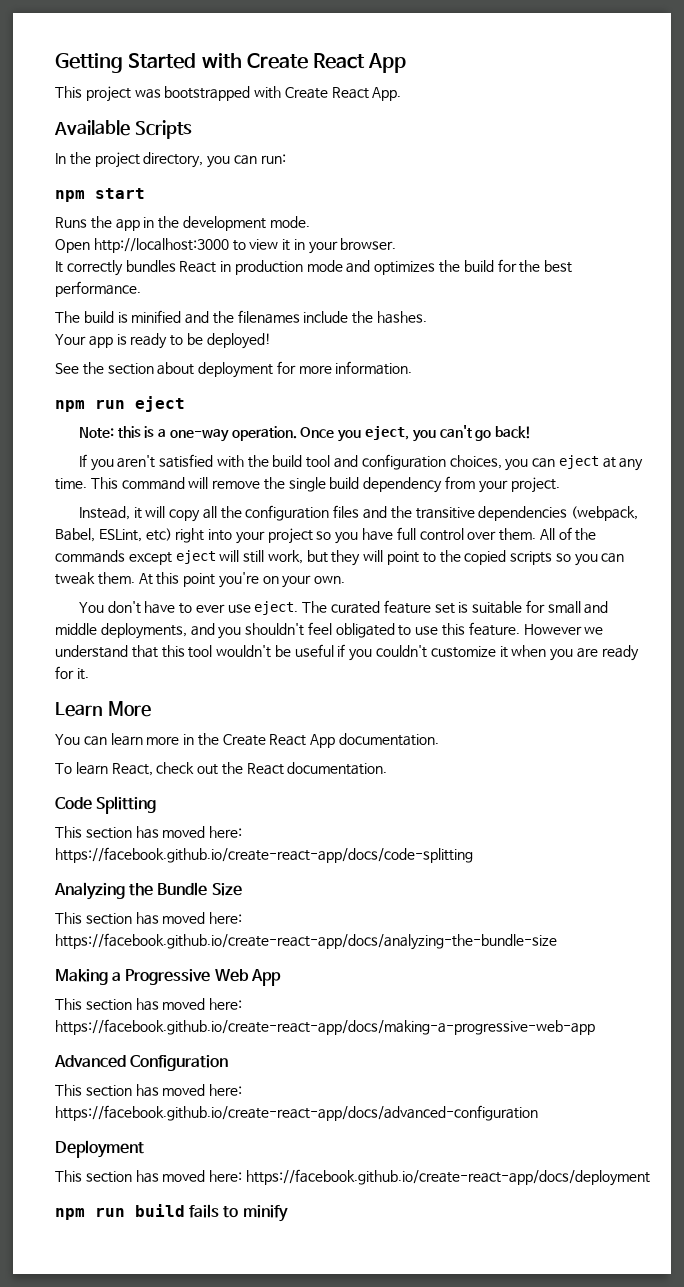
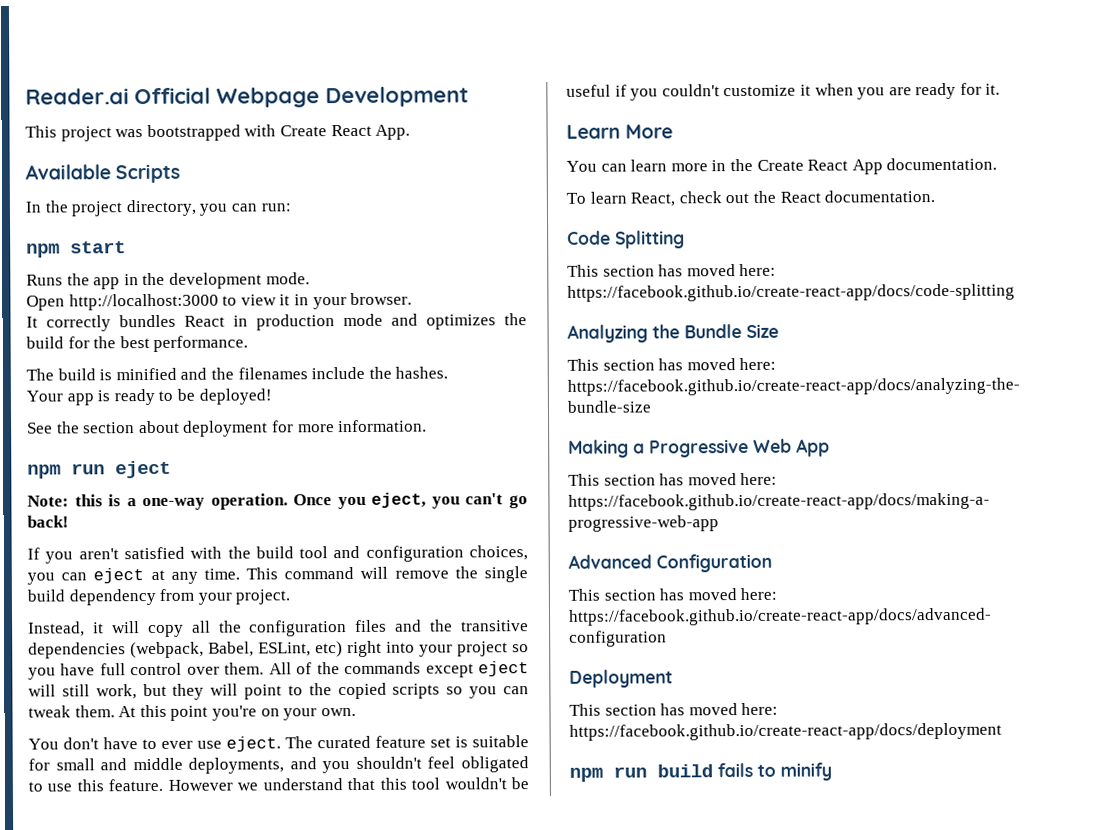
- Getting Started with Create React App
+ Reader.ai Official Webpage Development

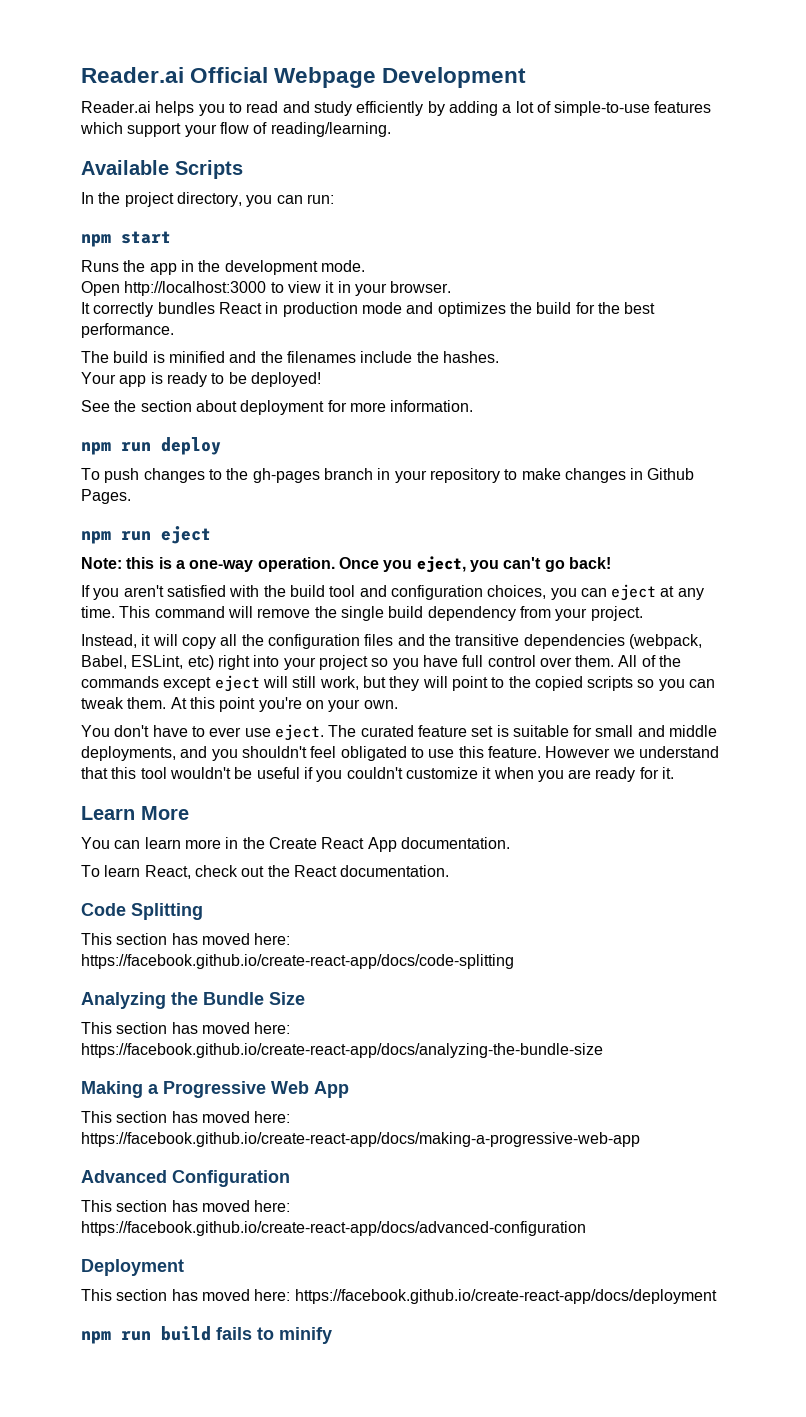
- This project was bootstrapped with Create React App.
+ Reader.ai helps you to read and study efficiently by adding a lot of simple-to-use features which support your flow of reading/learning.
+ npm run deploy
+ To push changes to the gh-pages branch in your repository to make changes in Github Pages.

